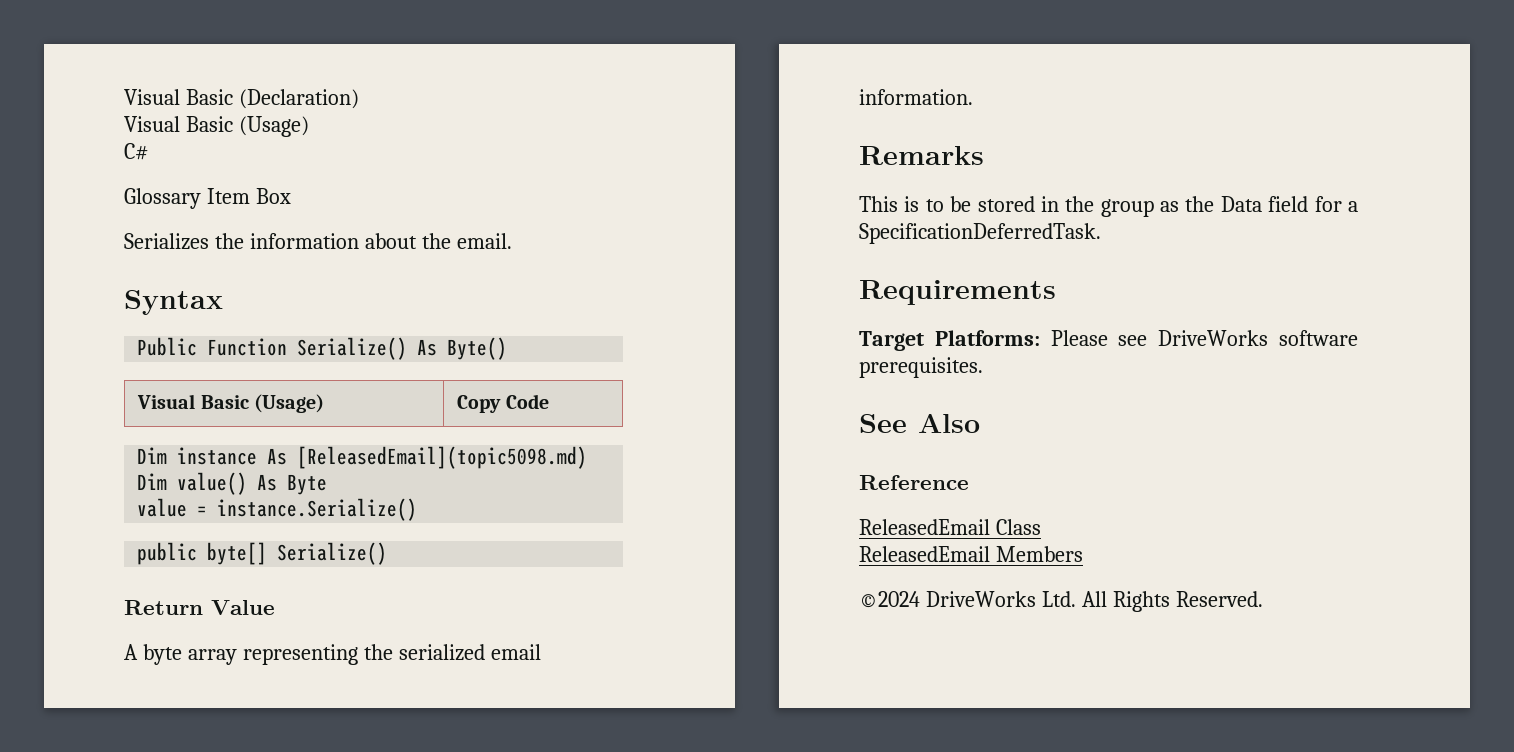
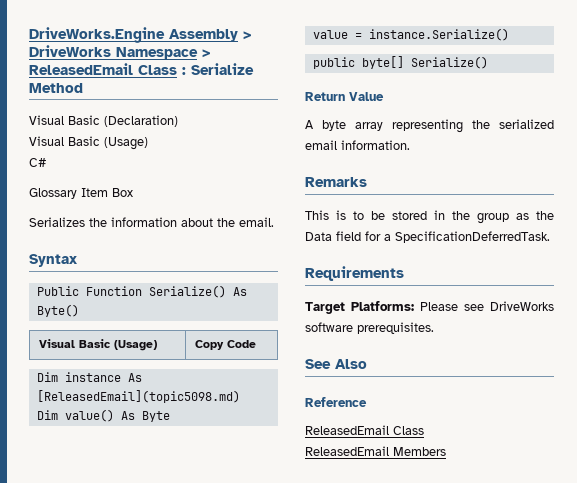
+ DriveWorks.Engine Assembly > DriveWorks Namespace > ReleasedEmail Class : Serialize Method
- ©2024 DriveWorks Ltd. All Rights Reserved.

